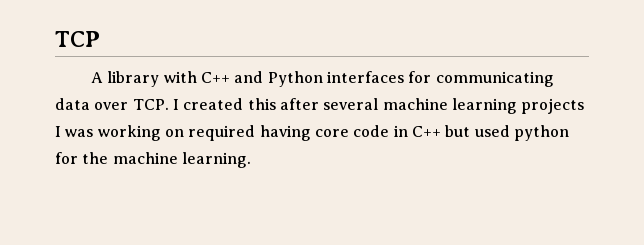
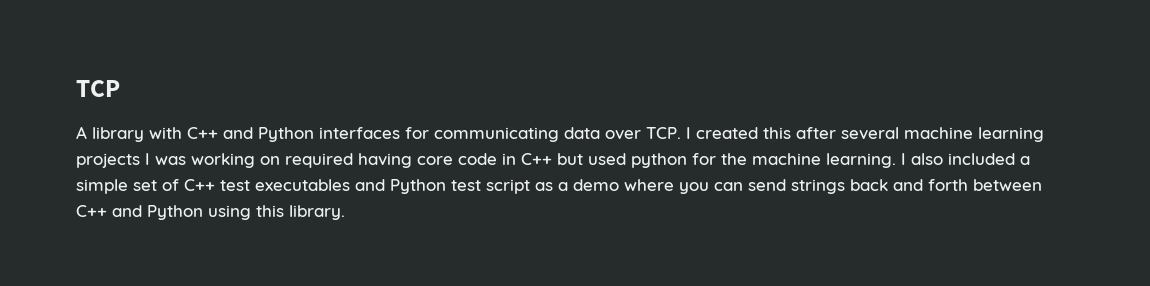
+ I also included a simple set of C++ test executables and Python test script as a demo where you can send strings back and forth between C++ and Python using this library.

